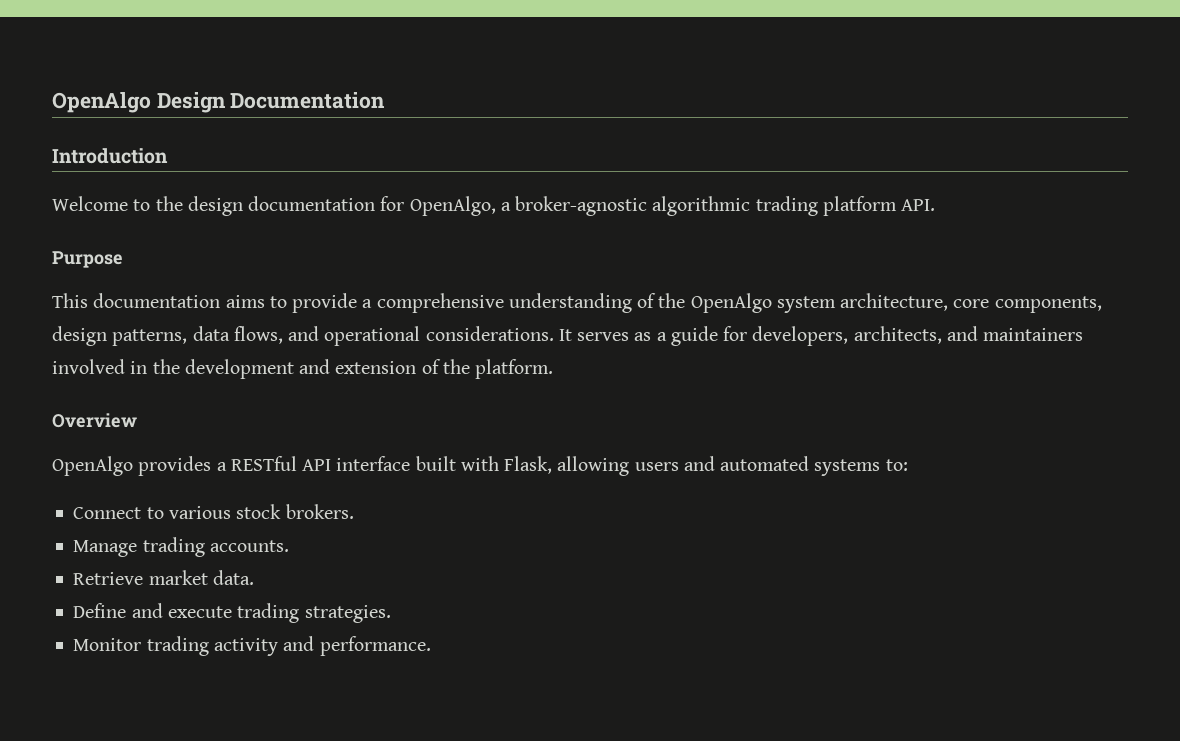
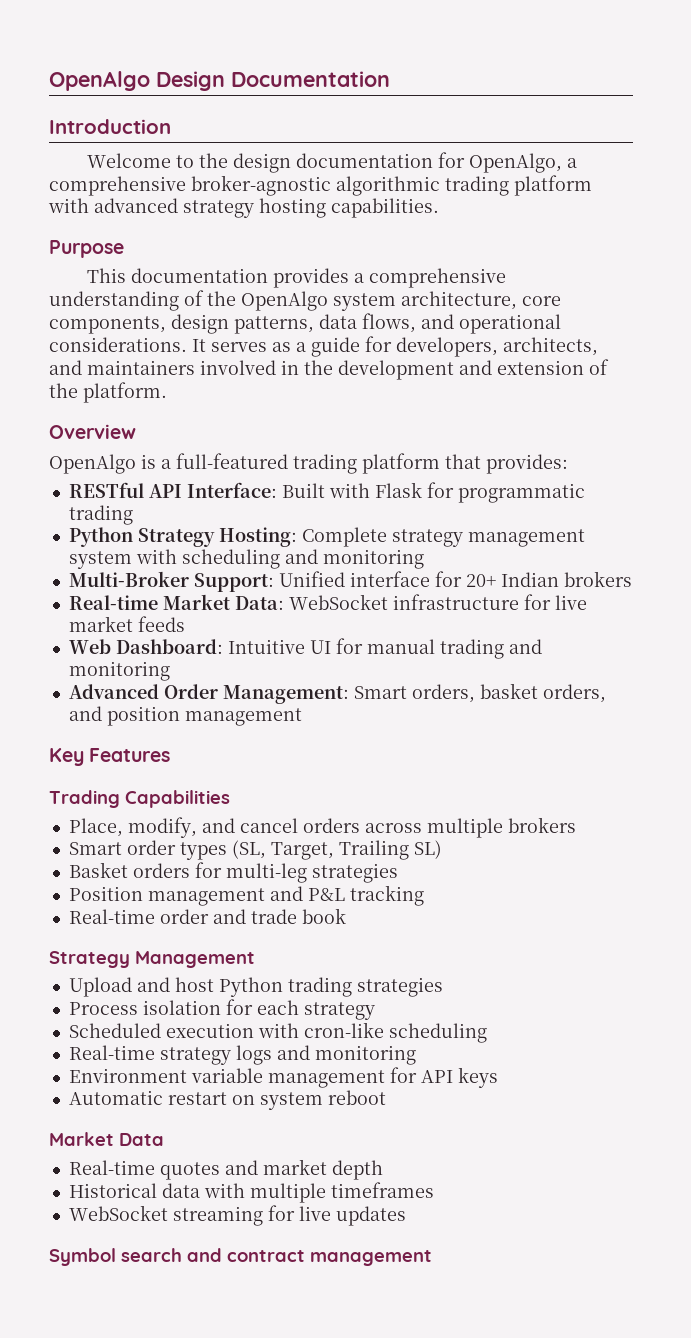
- Welcome to the design documentation for OpenAlgo, a broker-agnostic algorithmic trading platform API.
+ Welcome to the design documentation for OpenAlgo, a comprehensive broker-agnostic algorithmic trading platform with advanced strategy hosting capabilities.
- This documentation aims to provide a comprehensive understanding of the OpenAlgo system architecture, core components, design patterns, data flows, and operational considerations.
+ This documentation provides a comprehensive understanding of the OpenAlgo system architecture, core components, design patterns, data flows, and operational considerations.
- OpenAlgo provides a RESTful API interface built with Flask, allowing users and automated systems to:
- Connect to various stock brokers.
- Manage trading accounts.
- Retrieve market data.
- Define and execute trading strategies.
- Monitor trading activity and performance.
+ OpenAlgo is a full-featured trading platform that provides:
+ RESTful API Interface: Built with Flask for programmatic trading
+ Python Strategy Hosting: Complete strategy management system with scheduling and monitoring
+ Multi-Broker Support: Unified interface for 20+ Indian brokers
+ Real-time Market Data: WebSocket infrastructure for live market feeds
+ Web Dashboard: Intuitive UI for manual trading and monitoring
+ Advanced Order Management: Smart orders, basket orders, and position management
+ Key Features
+ Trading Capabilities
+ Place, modify, and cancel orders across multiple brokers
+ Smart order types (SL, Target, Trailing SL)
+ Basket orders for multi-leg strategies
+ Position management and P&L tracking
+ Real-time order and trade book
+ Strategy Management
+ Upload and host Python trading strategies
+ Process isolation for each strategy
+ Scheduled execution with cron-like scheduling
+ Real-time strategy logs and monitoring
+ Environment variable management for API keys
+ Automatic restart on system reboot
+ Market Data
+ Real-time quotes and market depth
+ Historical data with multiple timeframes
+ WebSocket streaming for live updates
+ Symbol search and contract management

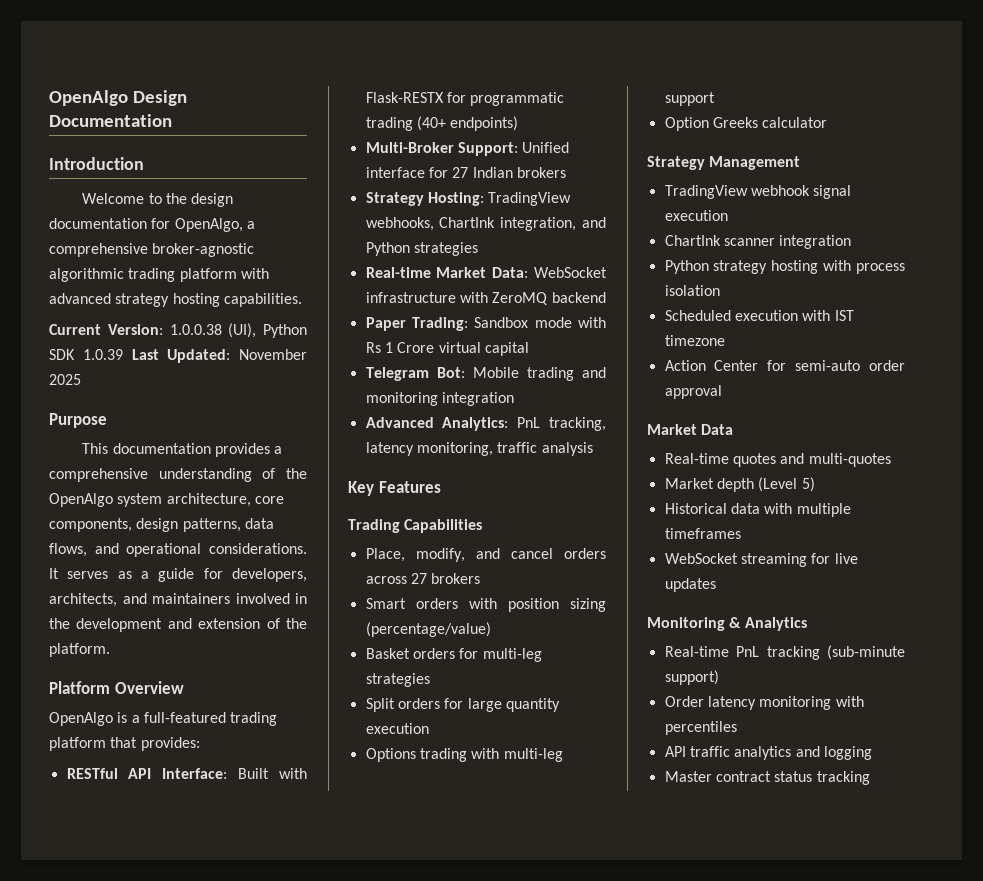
+ Current Version: 1.0.0.38 (UI), Python SDK 1.0.39 Last Updated: November 2025
- Overview
+ Platform Overview
- RESTful API Interface: Built with Flask for programmatic trading
- Python Strategy Hosting: Complete strategy management system with scheduling and monitoring
+ RESTful API Interface: Built with Flask-RESTX for programmatic trading (40+ endpoints)
- Multi-Broker Support: Unified interface for 20+ Indian brokers
+ Multi-Broker Support: Unified interface for 27 Indian brokers
+ Strategy Hosting: TradingView webhooks, ChartInk integration, and Python strategies
- Real-time Market Data: WebSocket infrastructure for live market feeds
- Web Dashboard: Intuitive UI for manual trading and monitoring
+ Real-time Market Data: WebSocket infrastructure with ZeroMQ backend
+ Paper Trading: Sandbox mode with Rs 1 Crore virtual capital
+ Telegram Bot: Mobile trading and monitoring integration
- Advanced Order Management: Smart orders, basket orders, and position management
+ Advanced Analytics: PnL tracking, latency monitoring, traffic analysis
- Place, modify, and cancel orders across multiple brokers
+ Place, modify, and cancel orders across 27 brokers
- Smart order types (SL, Target, Trailing SL)
+ Smart orders with position sizing (percentage/value)
- Position management and P&L tracking
- Real-time order and trade book
+ Split orders for large quantity execution
+ Options trading with multi-leg support
+ Option Greeks calculator
  Strategy Management
- Upload and host Python trading strategies
- Process isolation for each strategy
- Scheduled execution with cron-like scheduling
- Real-time strategy logs and monitoring
- Environment variable management for API keys
- Automatic restart on system reboot
+ TradingView webhook signal execution
+ ChartInk scanner integration
+ Python strategy hosting with process isolation
+ Scheduled execution with IST timezone
+ Action Center for semi-auto order approval
- Real-time quotes and market depth
+ Real-time quotes and multi-quotes
+ Market depth (Level 5)
- Symbol search and contract management
+ Monitoring & Analytics
+ Real-time PnL tracking (sub-minute support)
+ Order latency monitoring with percentiles
+ API traffic analytics and logging
+ Master contract status tracking

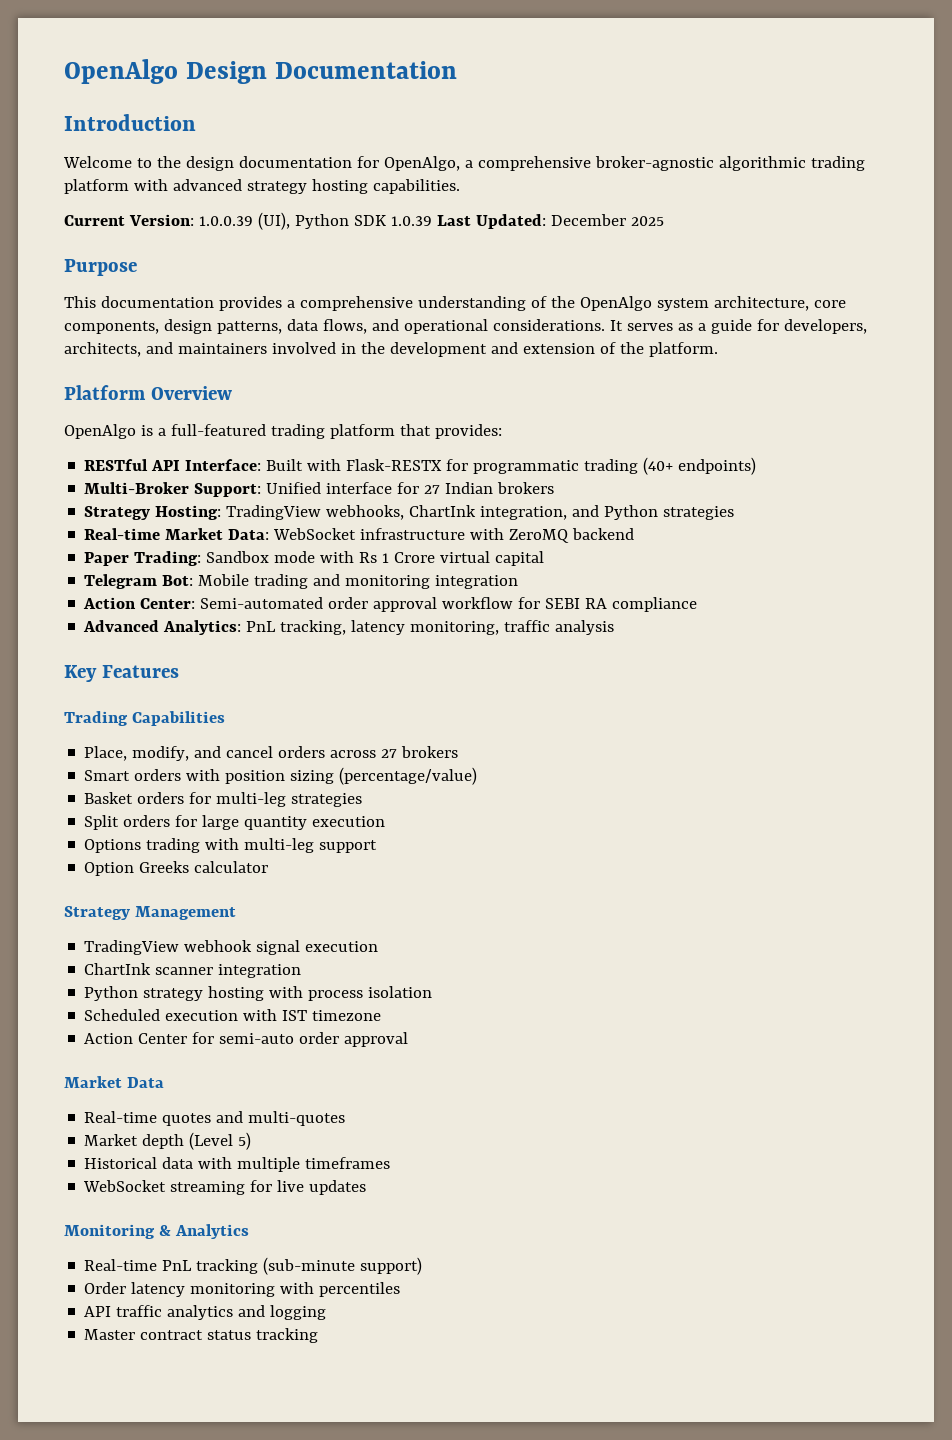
- Current Version: 1.0.0.38 (UI), Python SDK 1.0.39 Last Updated: November 2025
+ Current Version: 1.0.0.39 (UI), Python SDK 1.0.39 Last Updated: December 2025
+ Action Center: Semi-automated order approval workflow for SEBI RA compliance

